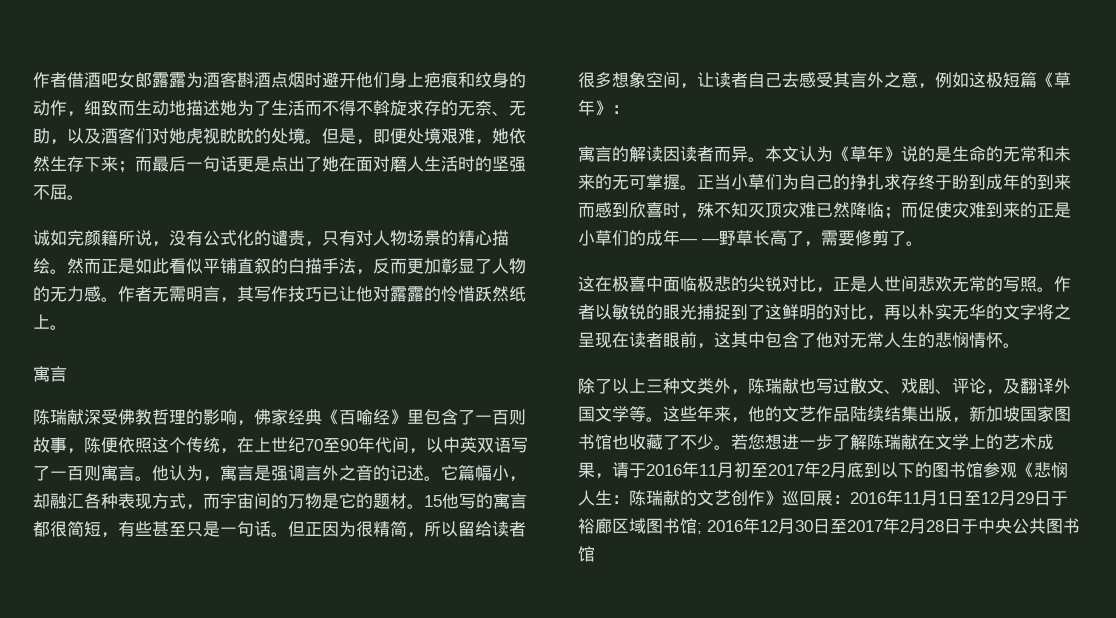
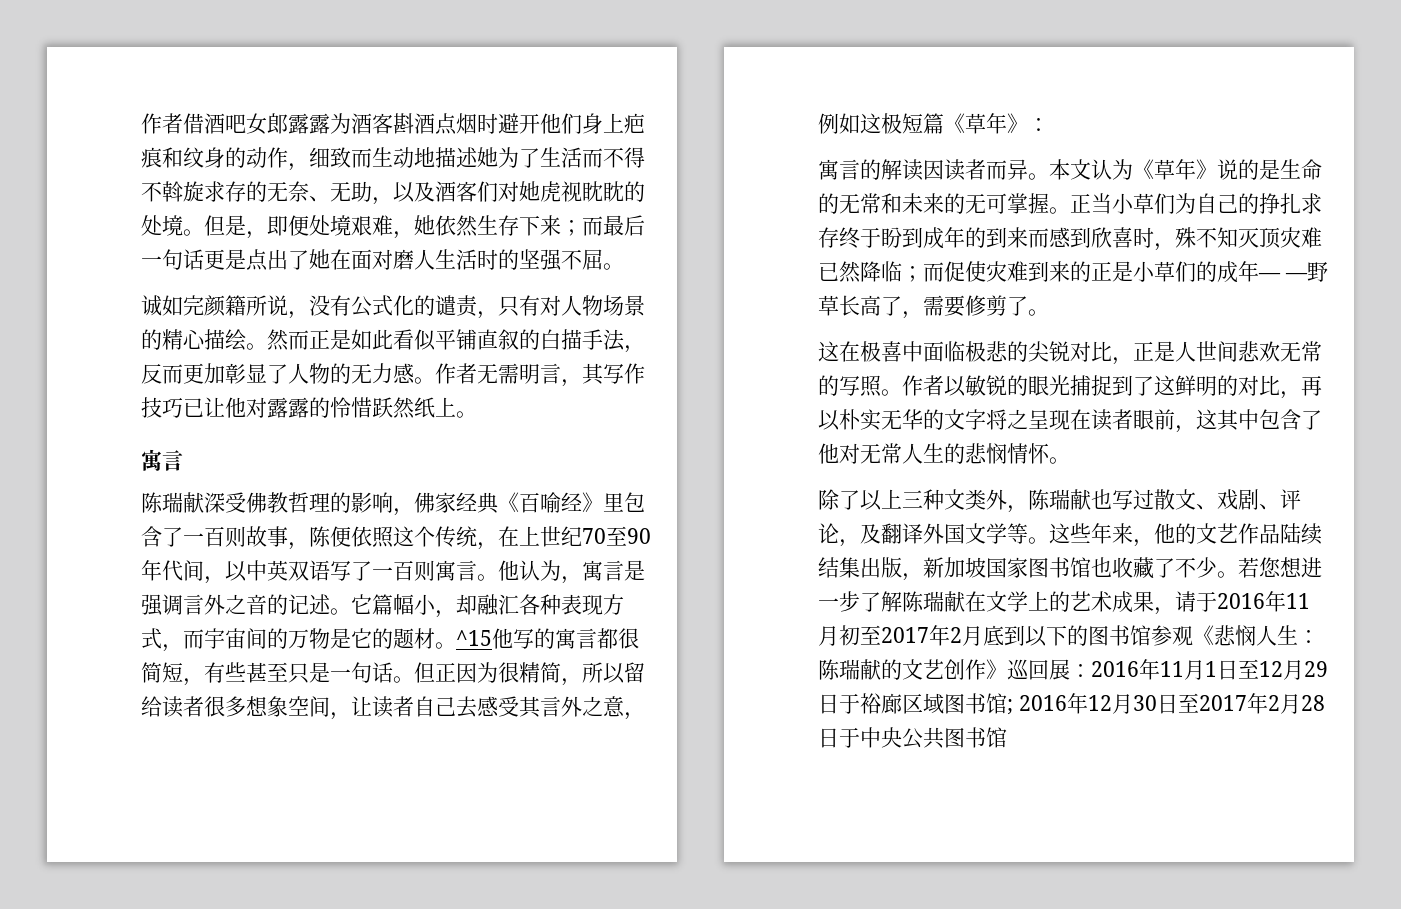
- 15他写的寓言都很简短，有些甚至只是一句话。
+ ^15他写的寓言都很简短，有些甚至只是一句话。

